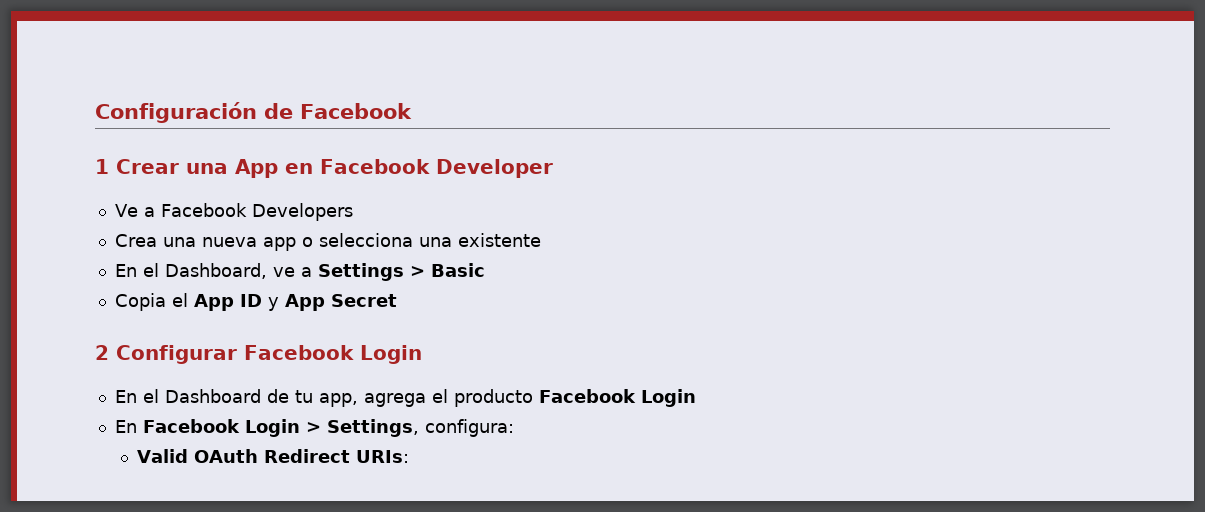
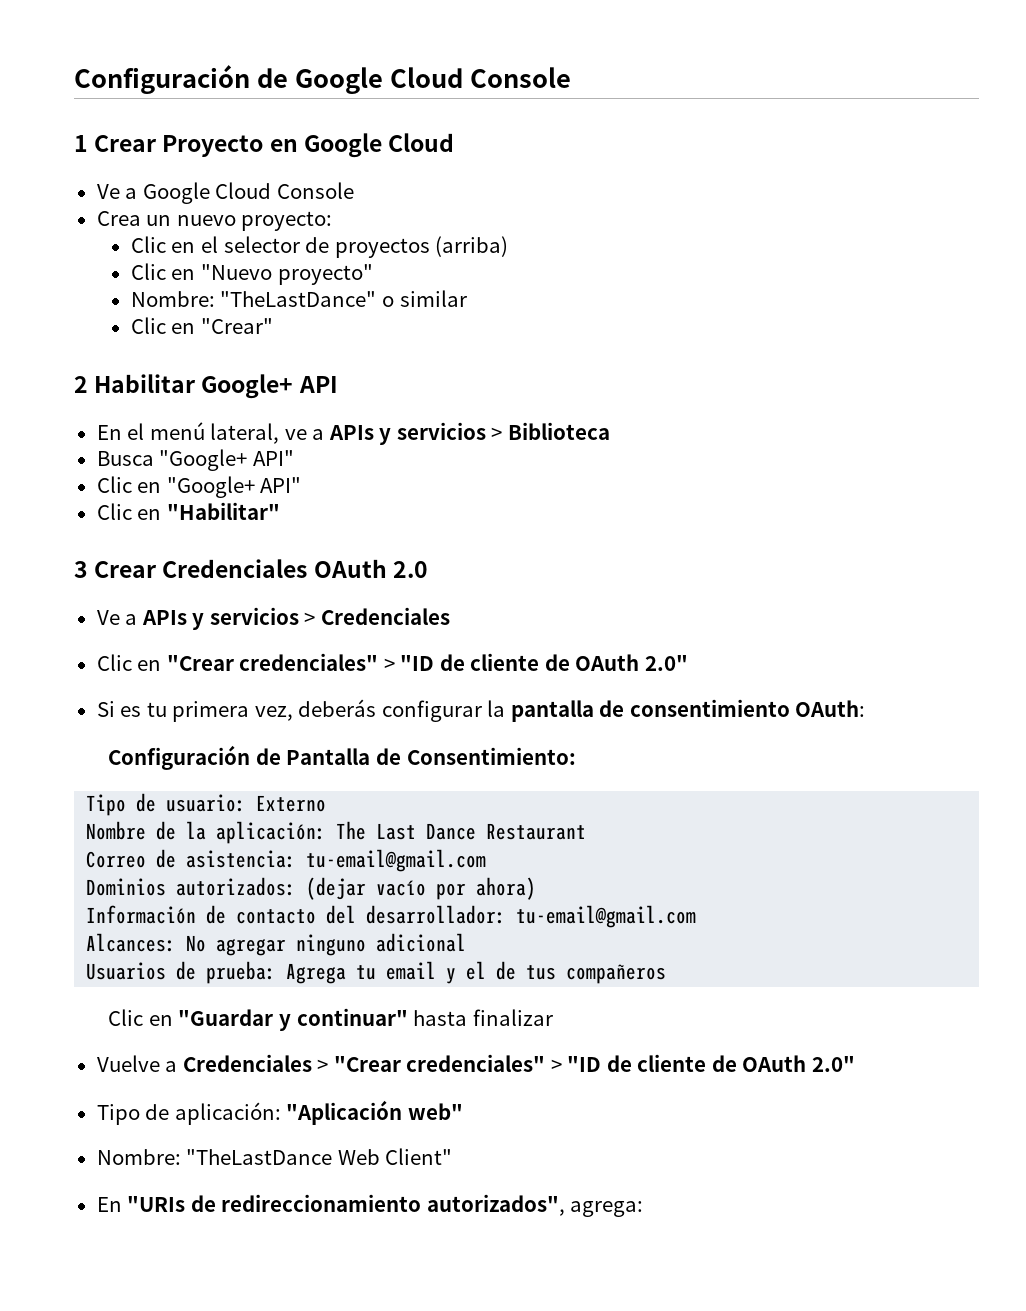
- Configuración de Facebook
+ Configuración de Google Cloud Console
- 1 Crear una App en Facebook Developer
- Ve a Facebook Developers
- Crea una nueva app o selecciona una existente
- En el Dashboard, ve a Settings > Basic
- Copia el App ID y App Secret
- 2 Configurar Facebook Login
- En el Dashboard de tu app, agrega el producto Facebook Login
- En Facebook Login > Settings, configura:
- Valid OAuth Redirect URIs:
+ 1 Crear Proyecto en Google Cloud
+ Ve a Google Cloud Console
+ Crea un nuevo proyecto:
+ Clic en el selector de proyectos (arriba)
+ Clic en "Nuevo proyecto"
+ Nombre: "TheLastDance" o similar
+ Clic en "Crear"
+ 2 Habilitar Google+ API
+ En el menú lateral, ve a APIs y servicios > Biblioteca
+ Busca "Google+ API"
+ Clic en "Google+ API"
+ Clic en "Habilitar"
+ 3 Crear Credenciales OAuth 2.0
+ Ve a APIs y servicios > Credenciales
+ Clic en "Crear credenciales" > "ID de cliente de OAuth 2.0"
+ Si es tu primera vez, deberás configurar la pantalla de consentimiento OAuth:
+ Configuración de Pantalla de Consentimiento:
+ Tipo de usuario: Externo
+ Nombre de la aplicación: The Last Dance Restaurant
+ Correo de asistencia: tu-email@gmail.com
+ Dominios autorizados: (dejar vacío por ahora)
+ Información de contacto del desarrollador: tu-email@gmail.com
+ Alcances: No agregar ninguno adicional
+ Usuarios de prueba: Agrega tu email y el de tus compañeros
+ Clic en "Guardar y continuar" hasta finalizar
+ Vuelve a Credenciales > "Crear credenciales" > "ID de cliente de OAuth 2.0"
+ Tipo de aplicación: "Aplicación web"
+ Nombre: "TheLastDance Web Client"
+ En "URIs de redireccionamiento autorizados", agrega:

